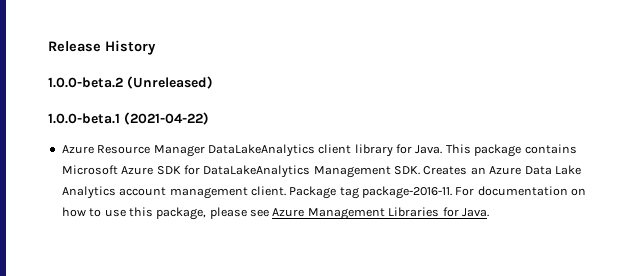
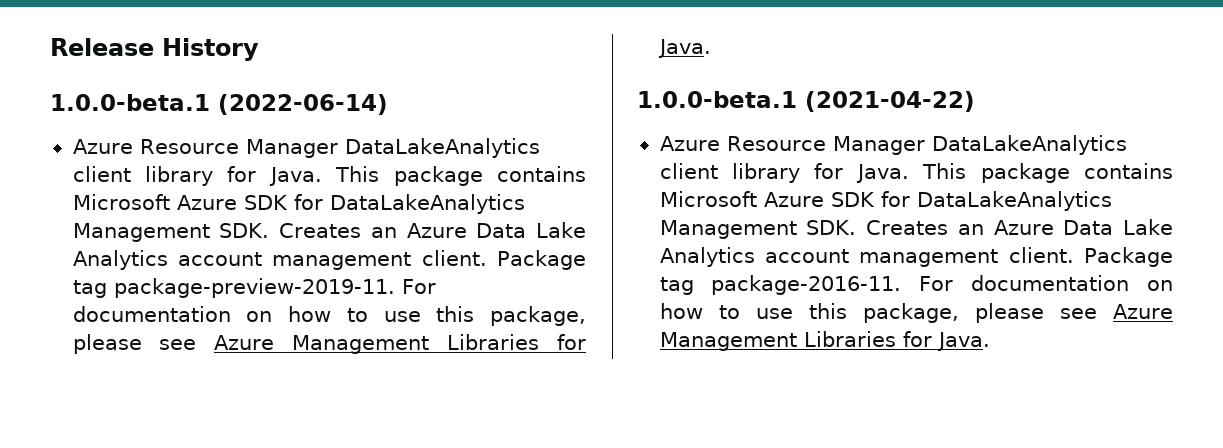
- 1.0.0-beta.2 (Unreleased)
+ 1.0.0-beta.1 (2022-06-14)
+ Azure Resource Manager DataLakeAnalytics client library for Java. This package contains Microsoft Azure SDK for DataLakeAnalytics Management SDK. Creates an Azure Data Lake Analytics account management client. Package tag package-preview-2019-11. For documentation on how to use this package, please see Azure Management Libraries for Java.

